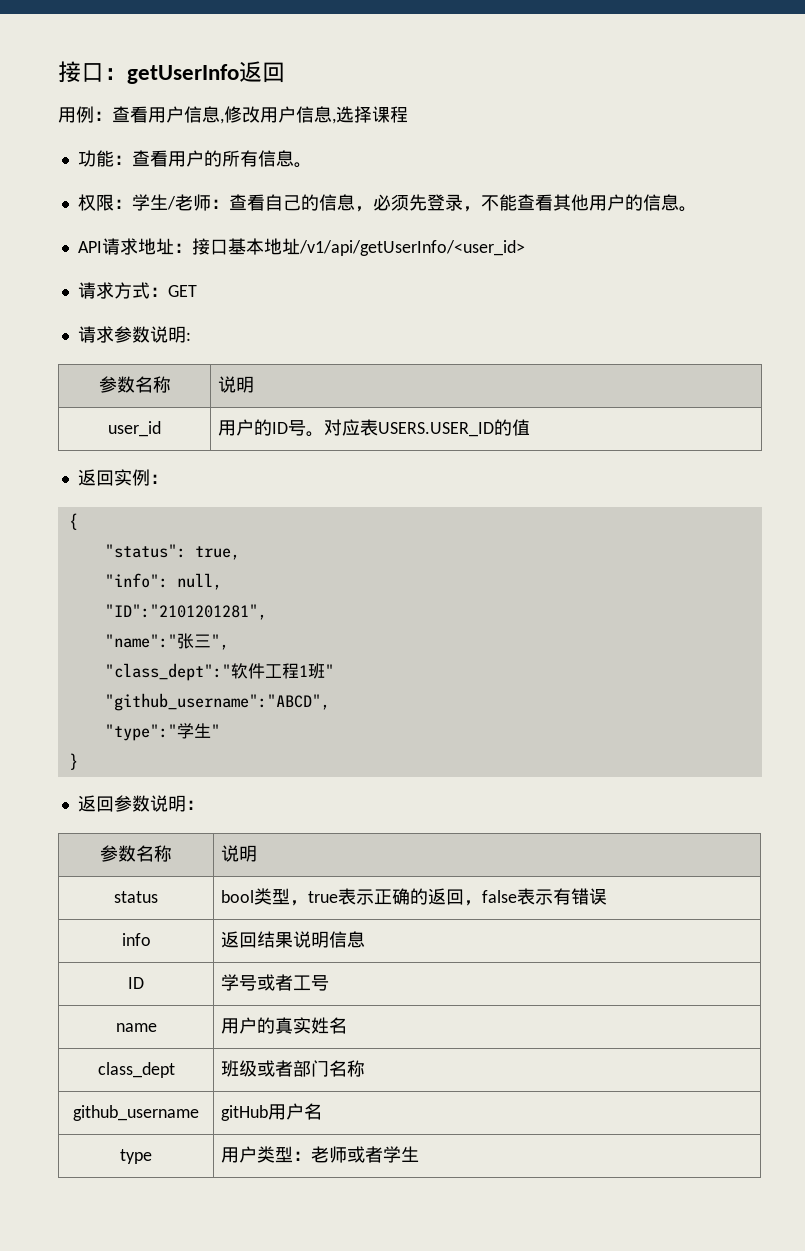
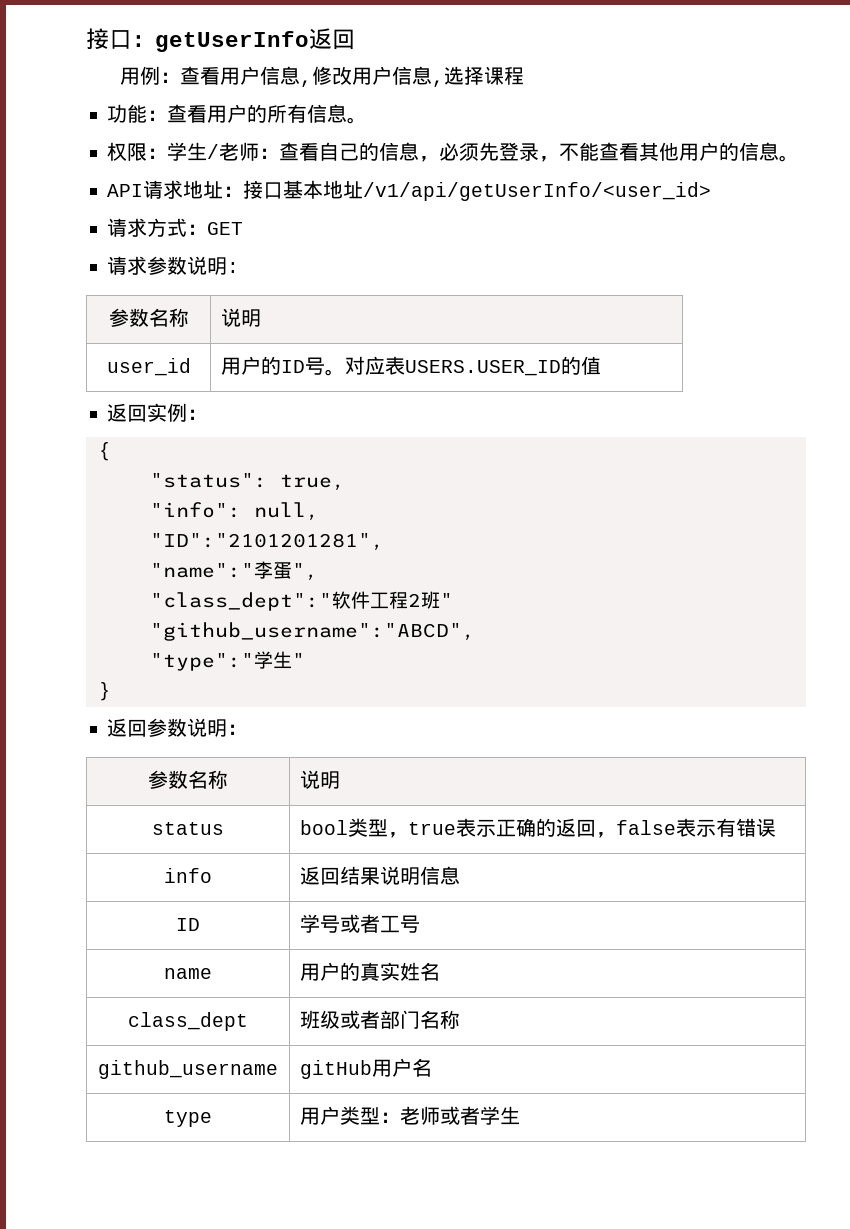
- "name":"张三",
+ "name":"李蛋",
- "class_dept":"软件工程1班"
+ "class_dept":"软件工程2班"

